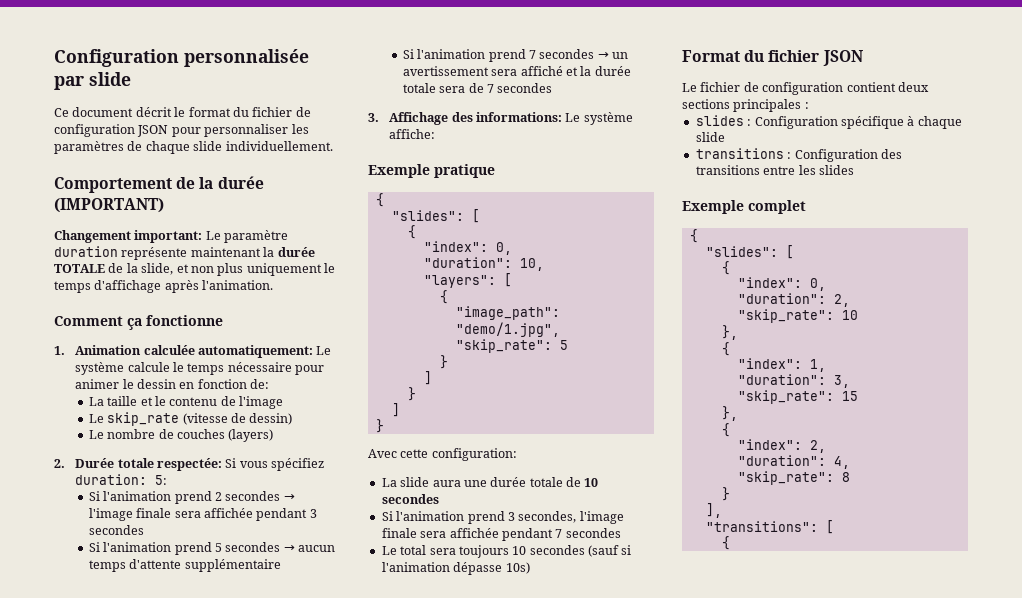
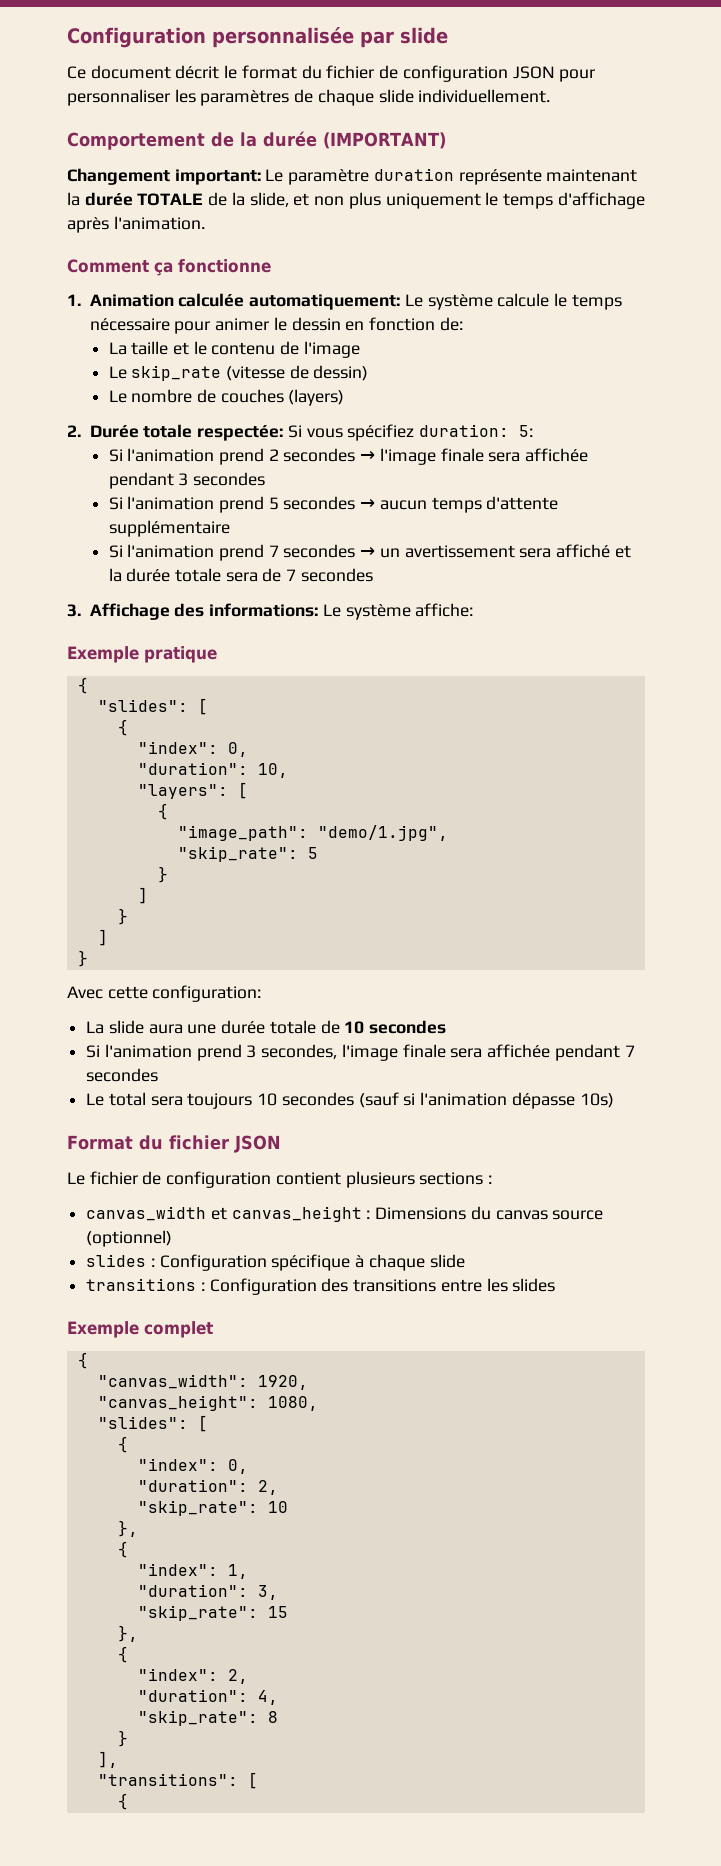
- Le fichier de configuration contient deux sections principales :
+ Le fichier de configuration contient plusieurs sections :
+ canvas_width et canvas_height : Dimensions du canvas source (optionnel)
+ "canvas_width": 1920,
+ "canvas_height": 1080,

